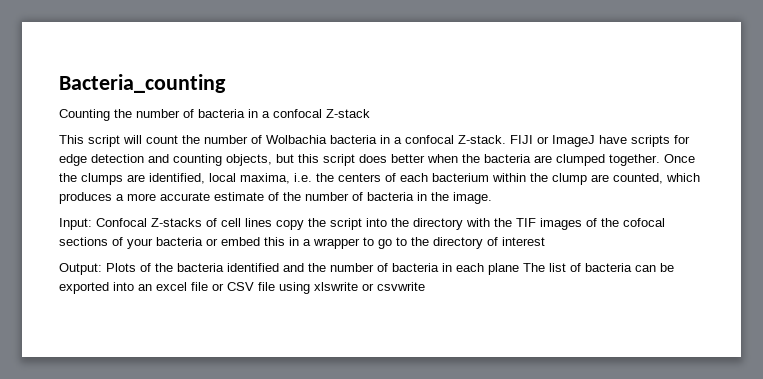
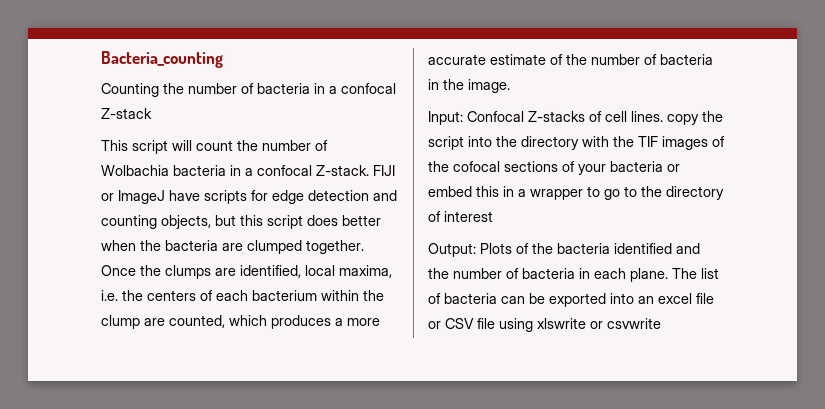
- Input: Confocal Z-stacks of cell lines copy the script into the directory with the TIF images of the cofocal sections of your bacteria or embed this in a wrapper to go to the directory of interest
+ Input: Confocal Z-stacks of cell lines. copy the script into the directory with the TIF images of the cofocal sections of your bacteria or embed this in a wrapper to go to the directory of interest
- Output: Plots of the bacteria identified and the number of bacteria in each plane The list of bacteria can be exported into an excel file or CSV file using xlswrite or csvwrite
+ Output: Plots of the bacteria identified and the number of bacteria in each plane. The list of bacteria can be exported into an excel file or CSV file using xlswrite or csvwrite

